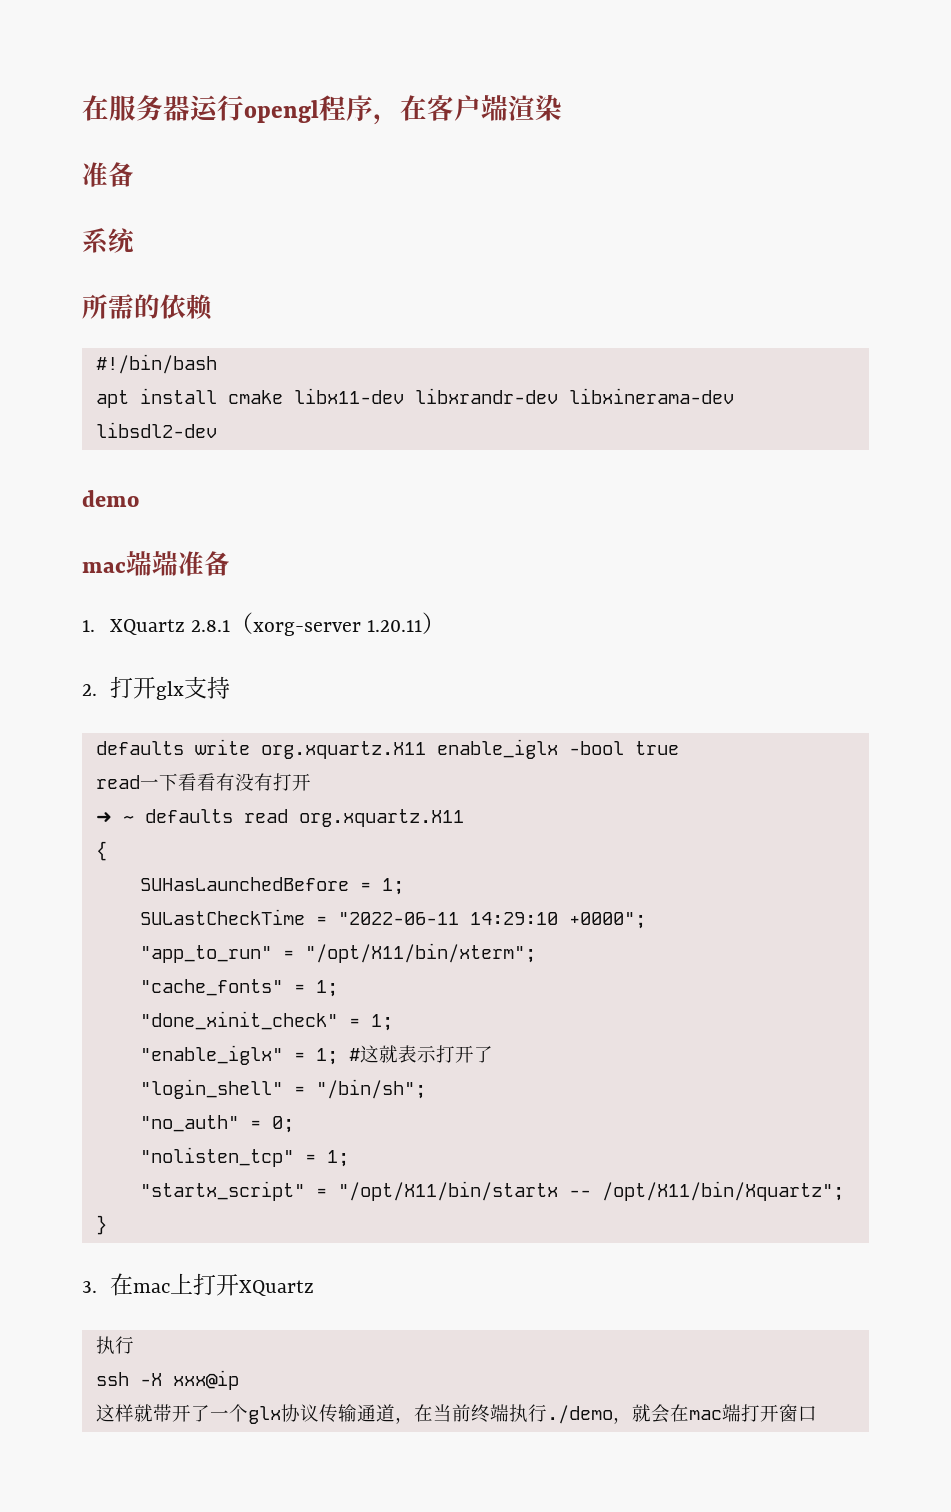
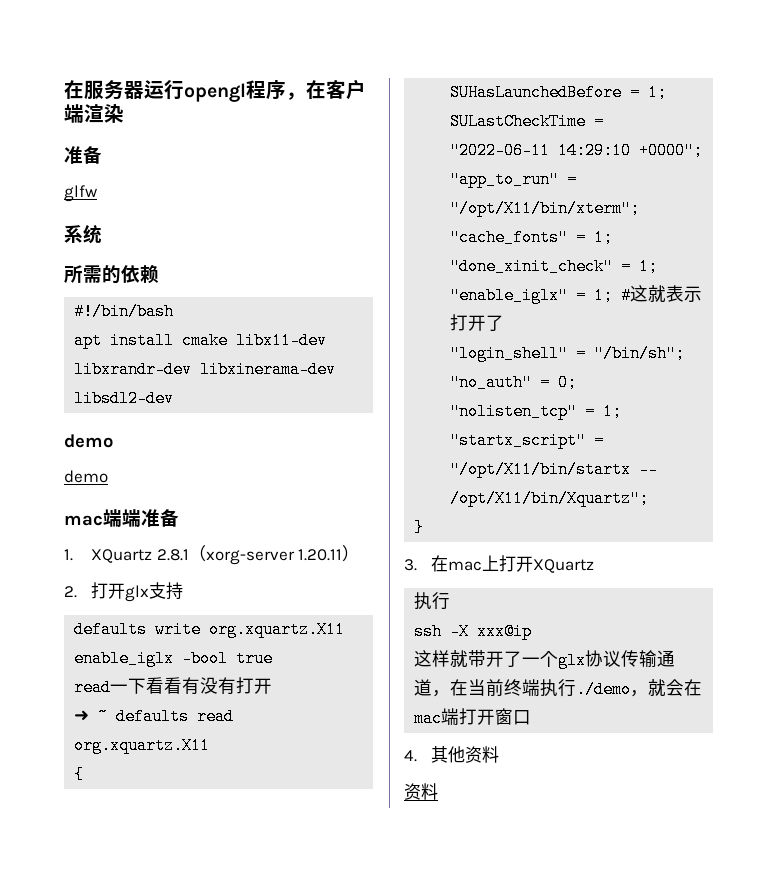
+ glfw
  apt install cmake libx11-dev libxrandr-dev libxinerama-dev libsdl2-dev
+ demo
+ 4.其他资料
+ 资料

